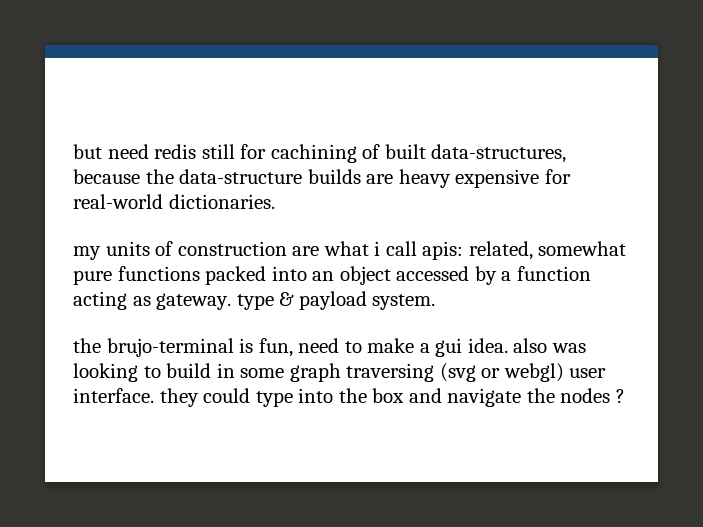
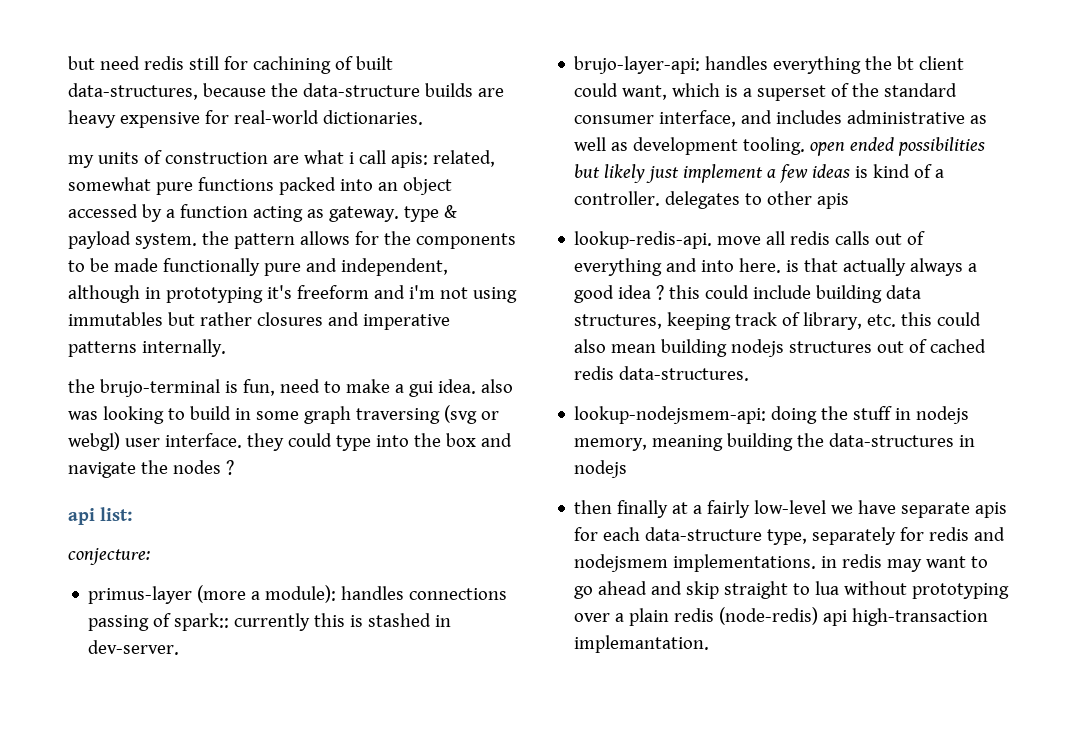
- my units of construction are what i call apis: related, somewhat pure functions packed into an object accessed by a function acting as gateway. type & payload system.
+ my units of construction are what i call apis: related, somewhat pure functions packed into an object accessed by a function acting as gateway. type & payload system. the pattern allows for the components to be made functionally pure and independent, although in prototyping it's freeform and i'm not using immutables but rather closures and imperative patterns internally.
+ api list:
+ conjecture:
+ primus-layer (more a module): handles connections passing of spark:: currently this is stashed in dev-server.
+ brujo-layer-api: handles everything the bt client could want, which is a superset of the standard consumer interface, and includes administrative as well as development tooling. open ended possibilities but likely just implement a few ideas is kind of a controller. delegates to other apis
+ lookup-redis-api. move all redis calls out of everything and into here. is that actually always a good idea ? this could include building data structures, keeping track of library, etc. this could also mean building nodejs structures out of cached redis data-structures.
+ lookup-nodejsmem-api: doing the stuff in nodejs memory, meaning building the data-structures in nodejs
+ then finally at a fairly low-level we have separate apis for each data-structure type, separately for redis and nodejsmem implementations. in redis may want to go ahead and skip straight to lua without prototyping over a plain redis (node-redis) api high-transaction implemantation.

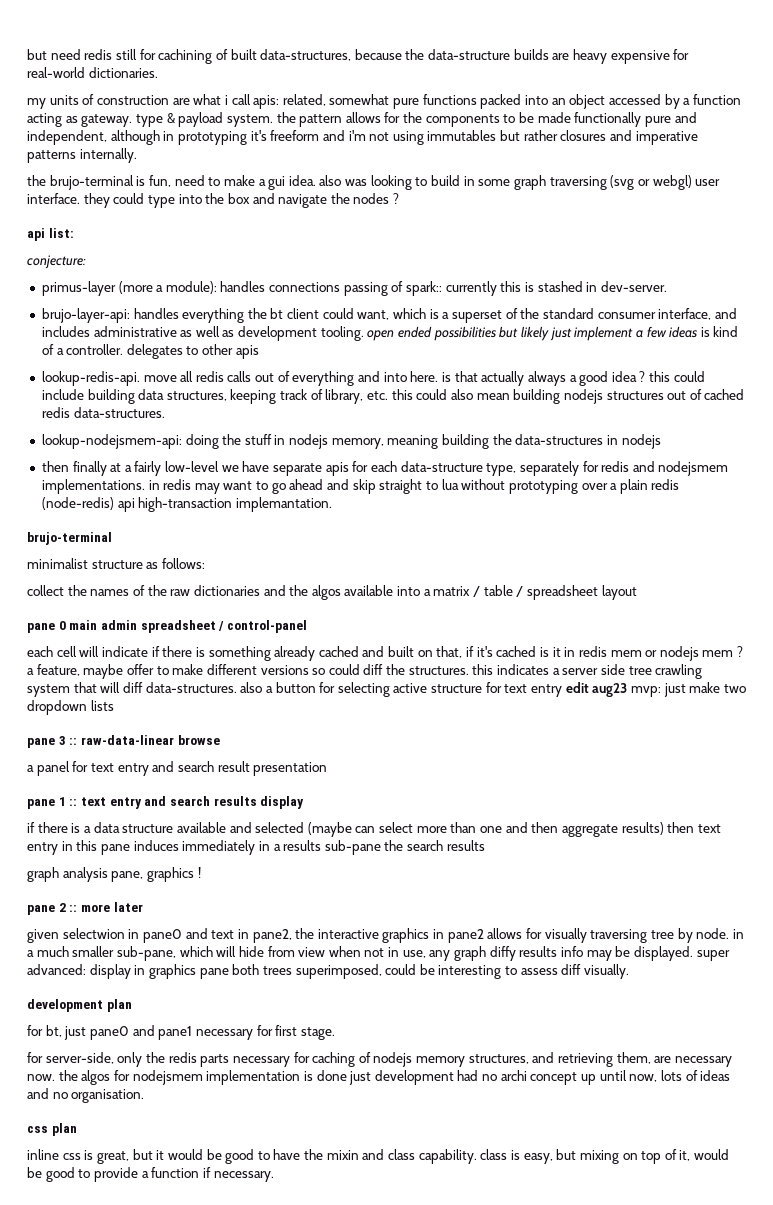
  then finally at a fairly low-level we have separate apis for each data-structure type, separately for redis and nodejsmem implementations. in redis may want to go ahead and skip straight to lua without prototyping over a plain redis (node-redis) api high-transaction implemantation.
+ brujo-terminal
+ minimalist structure as follows:
+ collect the names of the raw dictionaries and the algos available into a matrix / table / spreadsheet layout
+ pane 0 main admin spreadsheet / control-panel
+ each cell will indicate if there is something already cached and built on that, if it's cached is it in redis mem or nodejs mem ? a feature, maybe offer to make different versions so could diff the structures. this indicates a server side tree crawling system that will diff data-structures. also a button for selecting active structure for text entry edit aug23 mvp: just make two dropdown lists
+ pane 3 :: raw-data-linear browse
+ a panel for text entry and search result presentation
+ pane 1 :: text entry and search results display
+ if there is a data structure available and selected (maybe can select more than one and then aggregate results) then text entry in this pane induces immediately in a results sub-pane the search results
+ graph analysis pane, graphics !
+ pane 2 :: more later
+ given selectwion in pane0 and text in pane2, the interactive graphics in pane2 allows for visually traversing tree by node. in a much smaller sub-pane, which will hide from view when not in use, any graph diffy results info may be displayed. super advanced: display in graphics pane both trees superimposed, could be interesting to assess diff visually.
+ development plan
+ for bt, just pane0 and pane1 necessary for first stage.
+ for server-side, only the redis parts necessary for caching of nodejs memory structures, and retrieving them, are necessary now. the algos for nodejsmem implementation is done just development had no archi concept up until now, lots of ideas and no organisation.
+ css plan
+ inline css is great, but it would be good to have the mixin and class capability. class is easy, but mixing on top of it, would be good to provide a function if necessary.

